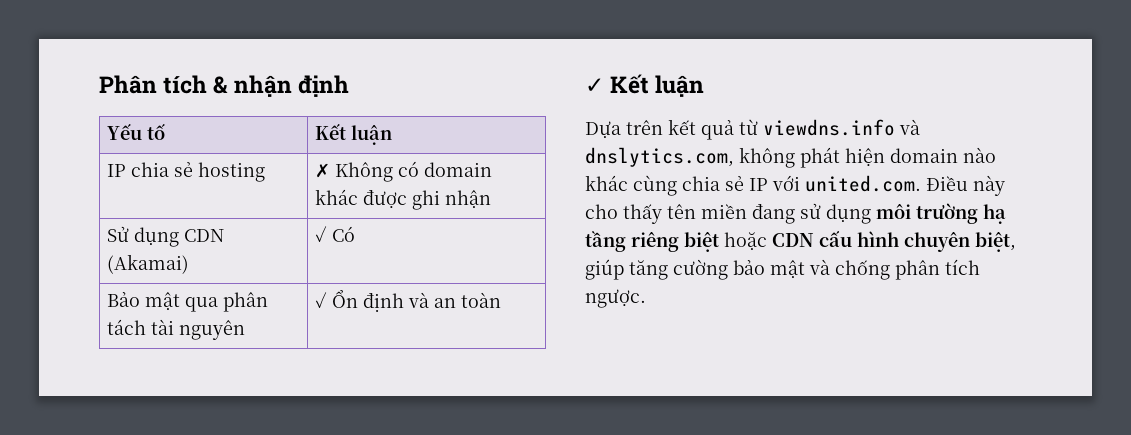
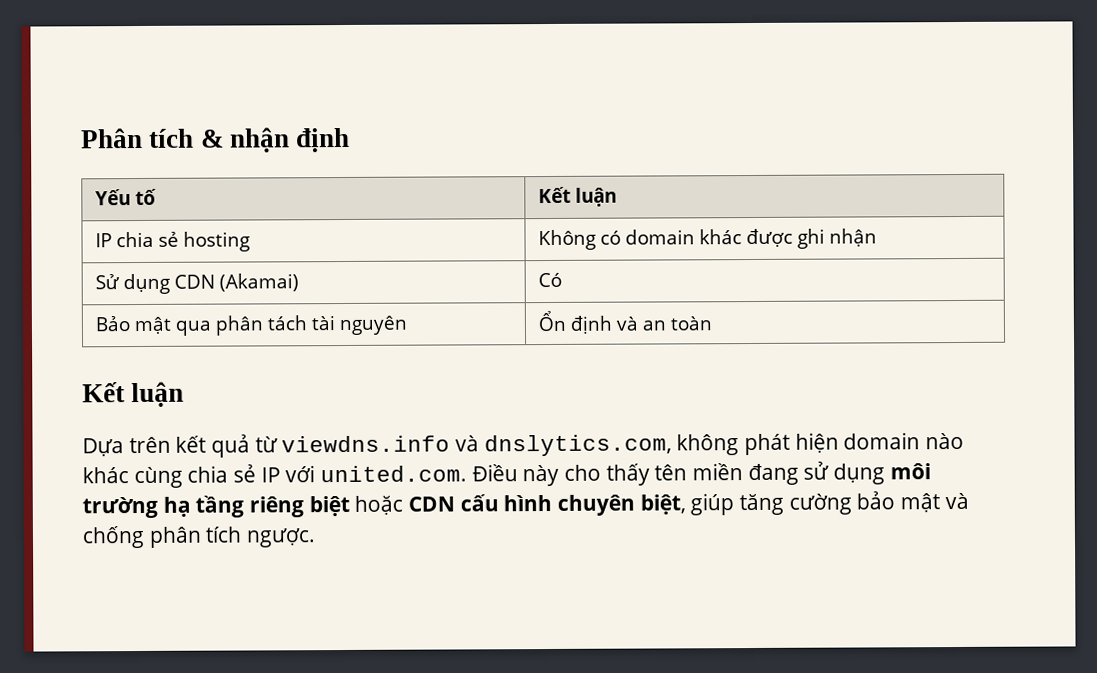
- IP chia sẻ hosting | ✗ Không có domain khác được ghi nhận
+ IP chia sẻ hosting | Không có domain khác được ghi nhận
- Sử dụng CDN (Akamai) | ✓ Có
+ Sử dụng CDN (Akamai) | Có
- Bảo mật qua phân tách tài nguyên | ✓ Ổn định và an toàn
- ✓ Kết luận
+ Bảo mật qua phân tách tài nguyên | Ổn định và an toàn
+ Kết luận

